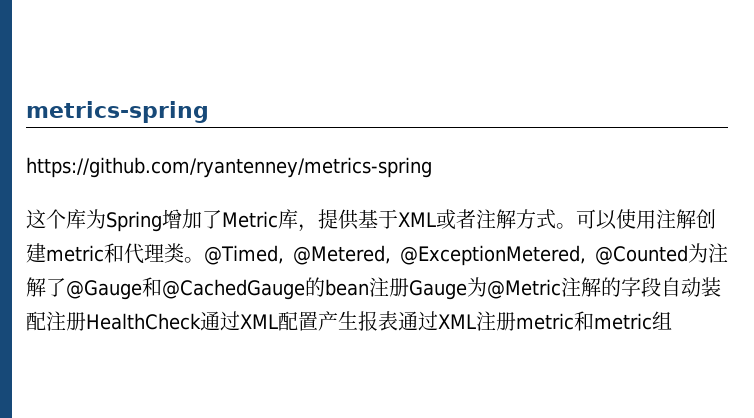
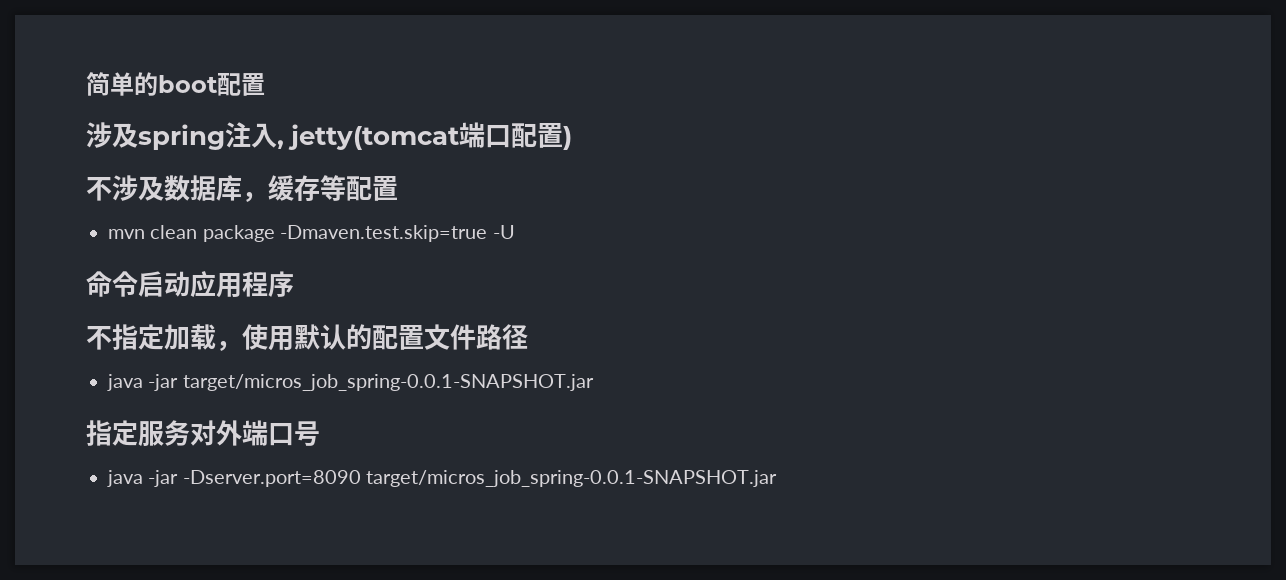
- metrics-spring
- https://github.com/ryantenney/metrics-spring
- 这个库为Spring增加了Metric库，提供基于XML或者注解方式。可以使用注解创建metric和代理类。@Timed, @Metered, @ExceptionMetered, @Counted为注解了@Gauge和@CachedGauge的bean注册Gauge为@Metric注解的字段自动装配注册HealthCheck通过XML配置产生报表通过XML注册metric和metric组
+ 简单的boot配置
+ 涉及spring注入, jetty(tomcat端口配置)
+ 不涉及数据库，缓存等配置
+ mvn clean package -Dmaven.test.skip=true -U
+ 命令启动应用程序
+ 不指定加载，使用默认的配置文件路径
+ java -jar target/micros_job_spring-0.0.1-SNAPSHOT.jar
+ 指定服务对外端口号
+ java -jar -Dserver.port=8090 target/micros_job_spring-0.0.1-SNAPSHOT.jar

